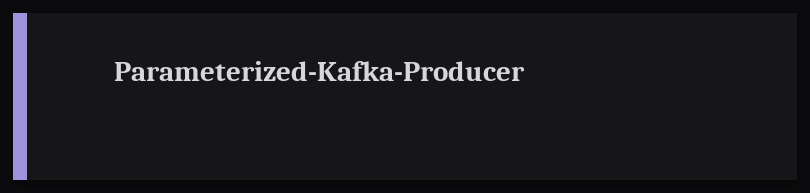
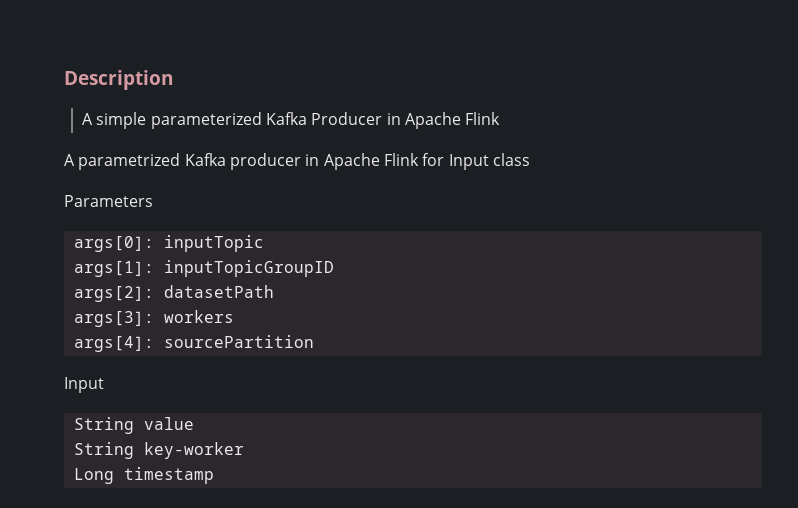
- Parameterized-Kafka-Producer
+ Description
+ A simple parameterized Kafka Producer in Apache Flink
+ A parametrized Kafka producer in Apache Flink for Input class
+ Parameters
+ args[0]: inputTopic
+ args[1]: inputTopicGroupID
+ args[2]: datasetPath
+ args[3]: workers
+ args[4]: sourcePartition
+ Input
+ String value
+ String key-worker
+ Long timestamp

